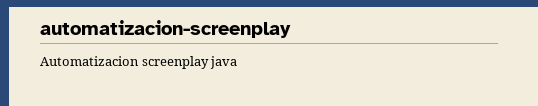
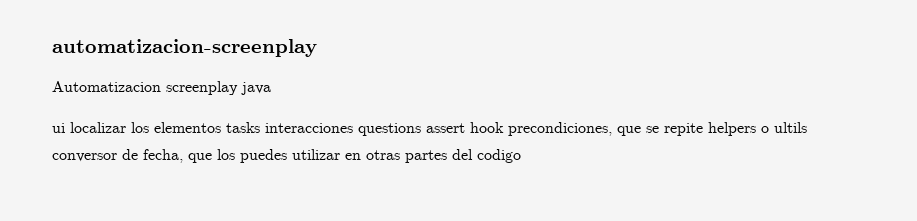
+ ui localizar los elementos tasks interacciones questions assert hook precondiciones, que se repite helpers o ultils conversor de fecha, que los puedes utilizar en otras partes del codigo

